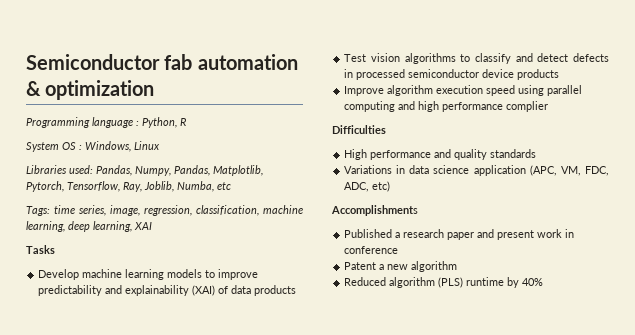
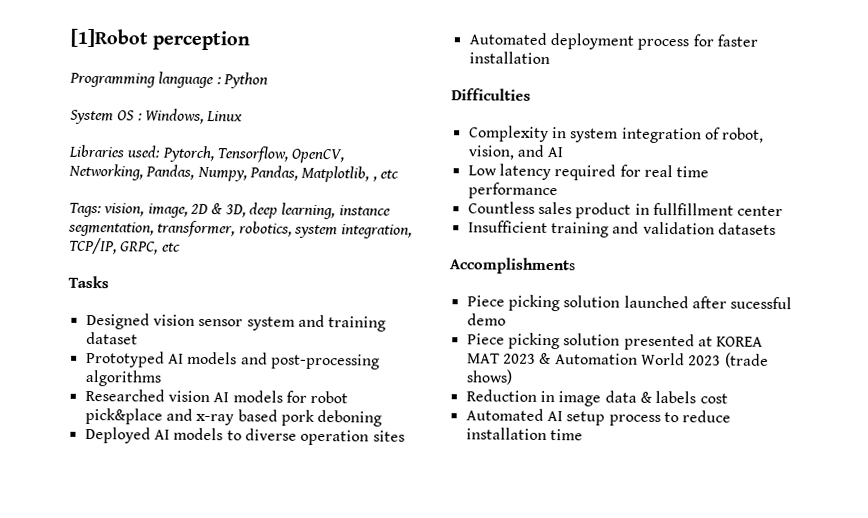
- Semiconductor fab automation & optimization
+ [1]Robot perception
- Programming language : Python, R
+ Programming language : Python
- Libraries used: Pandas, Numpy, Pandas, Matplotlib, Pytorch, Tensorflow, Ray, Joblib, Numba, etc
- Tags: time series, image, regression, classification, machine learning, deep learning, XAI
+ Libraries used: Pytorch, Tensorflow, OpenCV, Networking, Pandas, Numpy, Pandas, Matplotlib, , etc
+ Tags: vision, image, 2D & 3D, deep learning, instance segmentation, transformer, robotics, system integration, TCP/IP, GRPC, etc
  Tasks
- Develop machine learning models to improve predictability and explainability (XAI) of data products
- Test vision algorithms to classify and detect defects in processed semiconductor device products
- Improve algorithm execution speed using parallel computing and high performance complier
+ Designed vision sensor system and training dataset
+ Prototyped AI models and post-processing algorithms
+ Researched vision AI models for robot pick&place and x-ray based pork deboning
+ Deployed AI models to diverse operation sites
+ Automated deployment process for faster installation
  Difficulties
- High performance and quality standards
- Variations in data science application (APC, VM, FDC, ADC, etc)
+ Complexity in system integration of robot, vision, and AI
+ Low latency required for real time performance
+ Countless sales product in fullfillment center
+ Insufficient training and validation datasets
  Accomplishments
- Published a research paper and present work in conference
- Patent a new algorithm
- Reduced algorithm (PLS) runtime by 40%
+ Piece picking solution launched after sucessful demo
+ Piece picking solution presented at KOREA MAT 2023 & Automation World 2023 (trade shows)
+ Reduction in image data & labels cost
+ Automated AI setup process to reduce installation time

